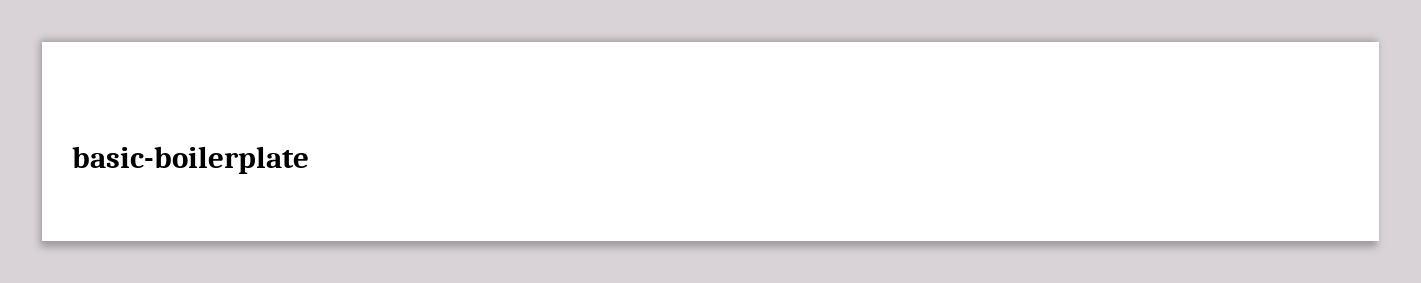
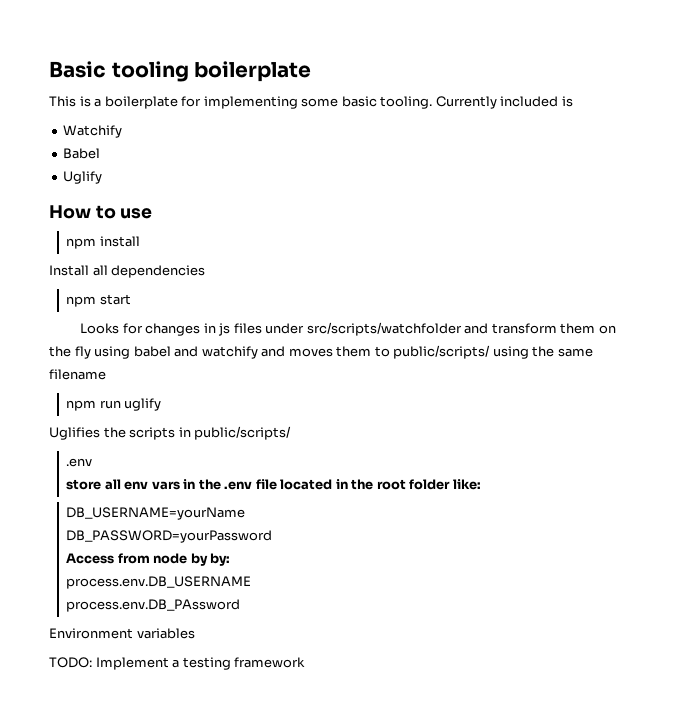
- basic-boilerplate
+ Basic tooling boilerplate
+ This is a boilerplate for implementing some basic tooling. Currently included is
+ Watchify
+ Babel
+ Uglify
+ How to use
+ npm install
+ Install all dependencies
+ npm start
+ Looks for changes in js files under src/scripts/watchfolder and transform them on the fly using babel and watchify and moves them to public/scripts/ using the same filename
+ npm run uglify
+ Uglifies the scripts in public/scripts/
+ .env
+ store all env vars in the .env file located in the root folder like:
+ DB_USERNAME=yourName
+ DB_PASSWORD=yourPassword
+ Access from node by by:
+ process.env.DB_USERNAME
+ process.env.DB_PAssword
+ Environment variables
+ TODO: Implement a testing framework

